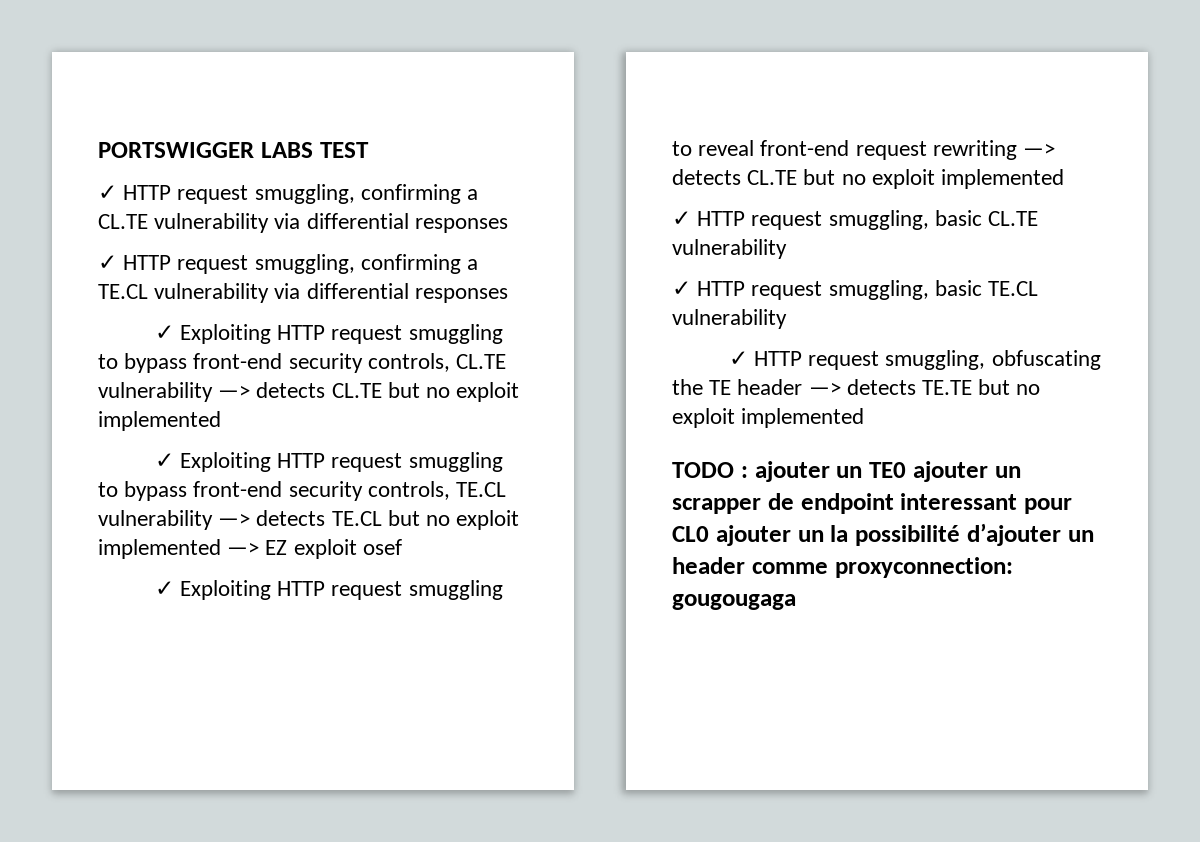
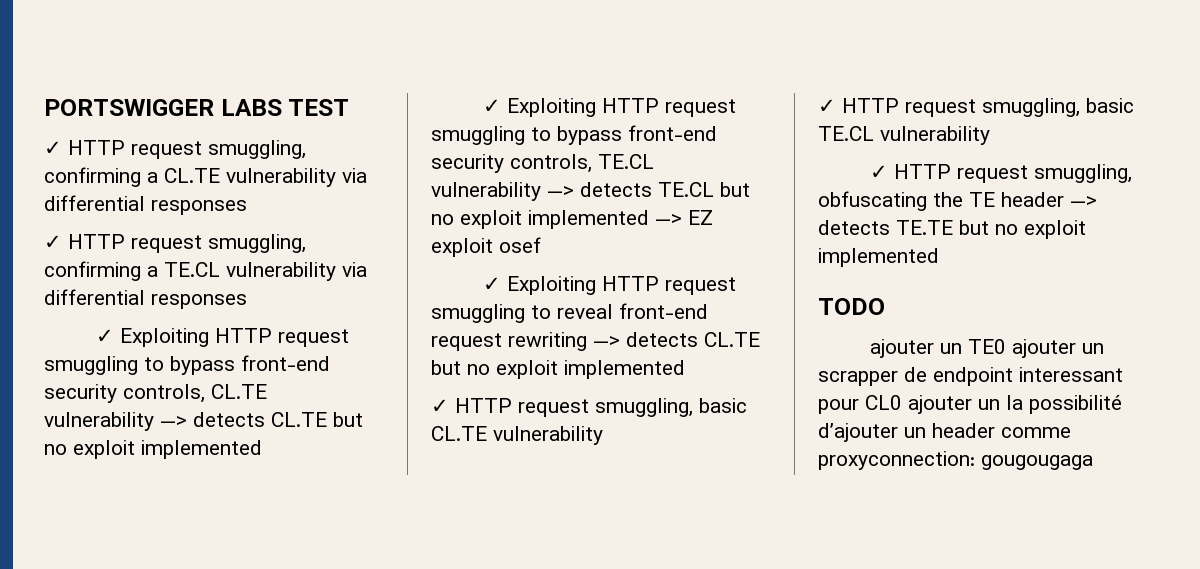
- TODO : ajouter un TE0 ajouter un scrapper de endpoint interessant pour CL0 ajouter un la possibilité d’ajouter un header comme proxyconnection: gougougaga
+ TODO
+ ajouter un TE0 ajouter un scrapper de endpoint interessant pour CL0 ajouter un la possibilité d’ajouter un header comme proxyconnection: gougougaga

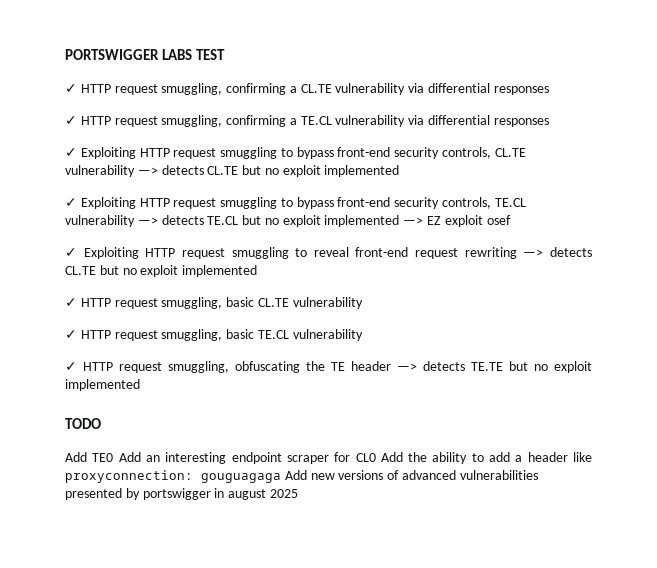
- ajouter un TE0 ajouter un scrapper de endpoint interessant pour CL0 ajouter un la possibilité d’ajouter un header comme proxyconnection: gougougaga
+ Add TE0 Add an interesting endpoint scraper for CL0 Add the ability to add a header like proxyconnection: gouguagaga Add new versions of advanced vulnerabilities presented by portswigger in august 2025

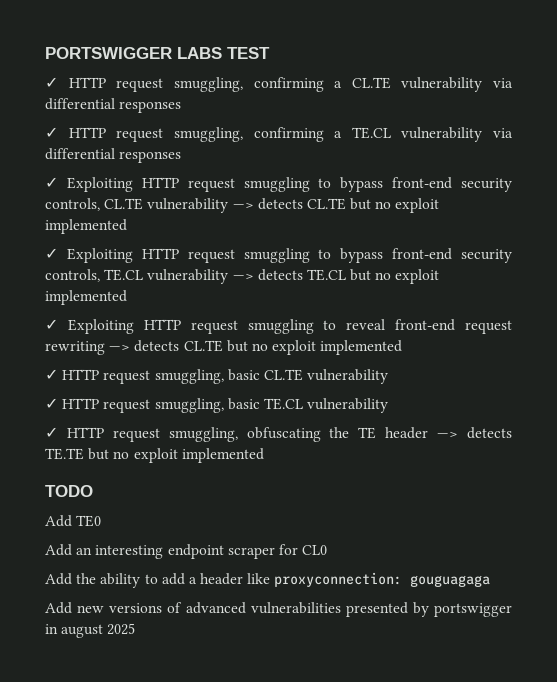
- ✓ Exploiting HTTP request smuggling to bypass front-end security controls, TE.CL vulnerability —> detects TE.CL but no exploit implemented —> EZ exploit osef
+ ✓ Exploiting HTTP request smuggling to bypass front-end security controls, TE.CL vulnerability —> detects TE.CL but no exploit implemented
- Add TE0 Add an interesting endpoint scraper for CL0 Add the ability to add a header like proxyconnection: gouguagaga Add new versions of advanced vulnerabilities presented by portswigger in august 2025
+ Add TE0
+ Add an interesting endpoint scraper for CL0
+ Add the ability to add a header like proxyconnection: gouguagaga
+ Add new versions of advanced vulnerabilities presented by portswigger in august 2025

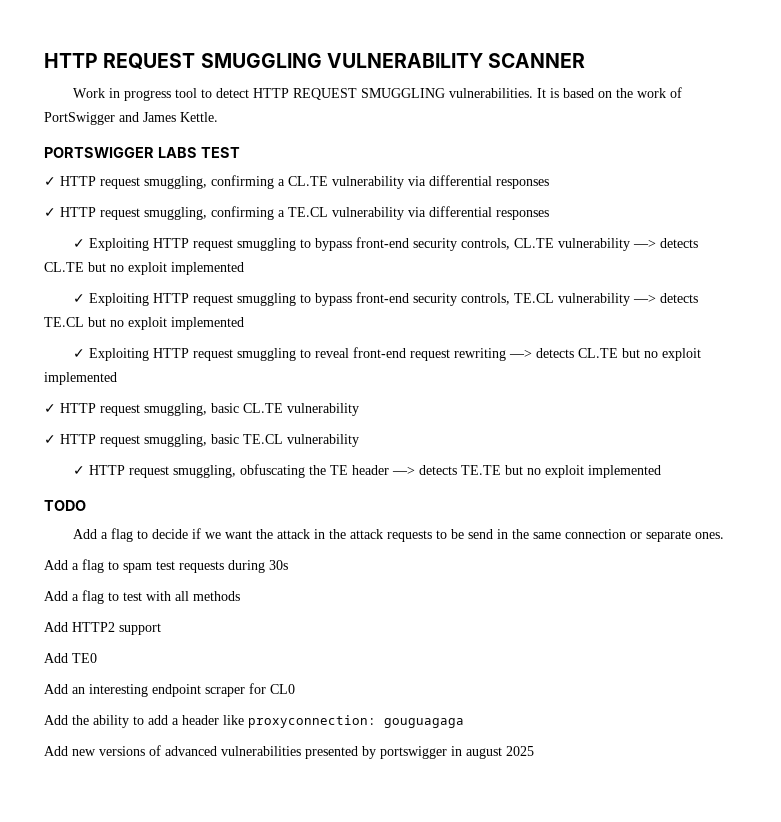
+ HTTP REQUEST SMUGGLING VULNERABILITY SCANNER
+ Work in progress tool to detect HTTP REQUEST SMUGGLING vulnerabilities. It is based on the work of PortSwigger and James Kettle.
+ Add a flag to decide if we want the attack in the attack requests to be send in the same connection or separate ones.
+ Add a flag to spam test requests during 30s
+ Add a flag to test with all methods
+ Add HTTP2 support

